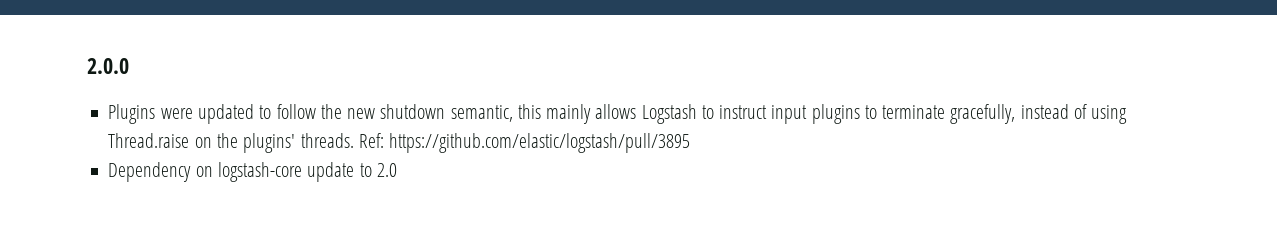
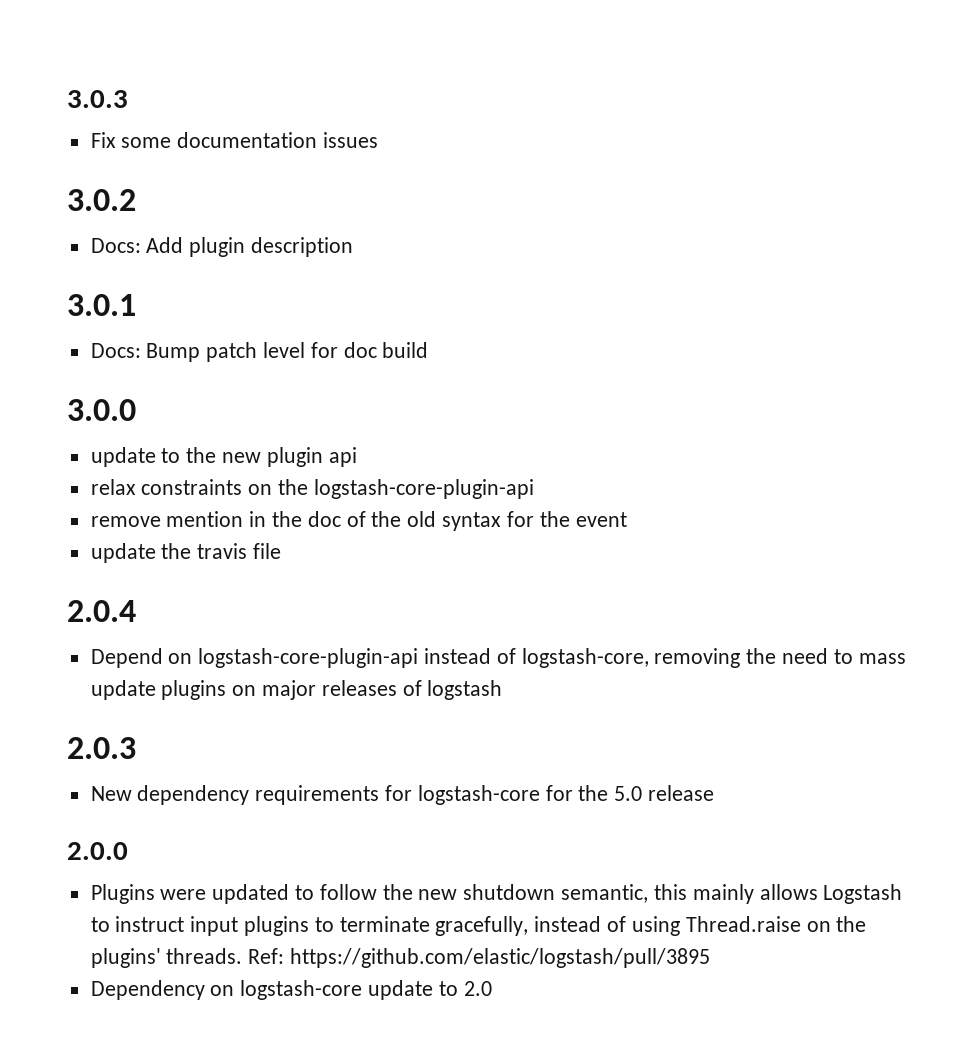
+ 3.0.3
+ Fix some documentation issues
+ 3.0.2
+ Docs: Add plugin description
+ 3.0.1
+ Docs: Bump patch level for doc build
+ 3.0.0
+ update to the new plugin api
+ relax constraints on the logstash-core-plugin-api
+ remove mention in the doc of the old syntax for the event
+ update the travis file
+ 2.0.4
+ Depend on logstash-core-plugin-api instead of logstash-core, removing the need to mass update plugins on major releases of logstash
+ 2.0.3
+ New dependency requirements for logstash-core for the 5.0 release

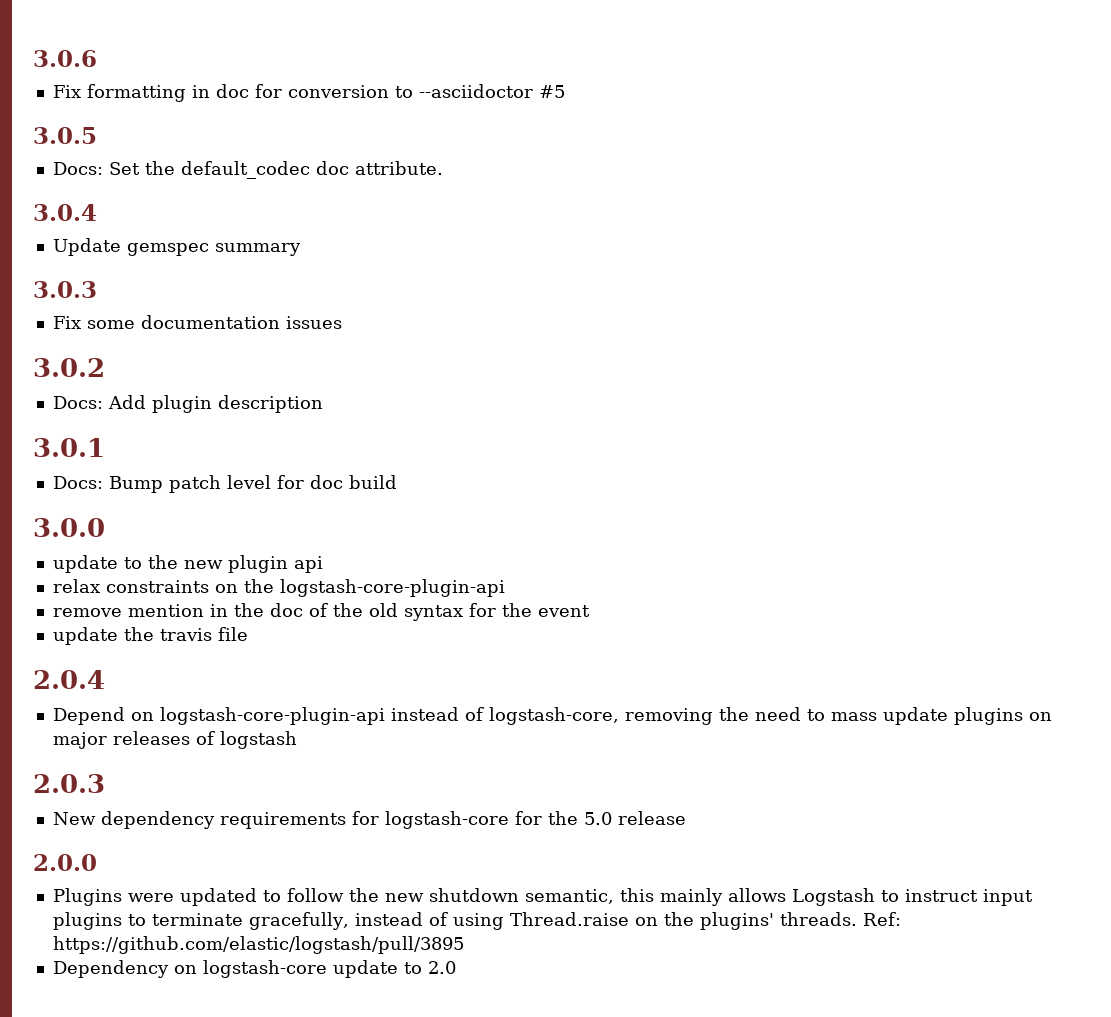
+ 3.0.6
+ Fix formatting in doc for conversion to --asciidoctor #5
+ 3.0.5
+ Docs: Set the default_codec doc attribute.
+ 3.0.4
+ Update gemspec summary

